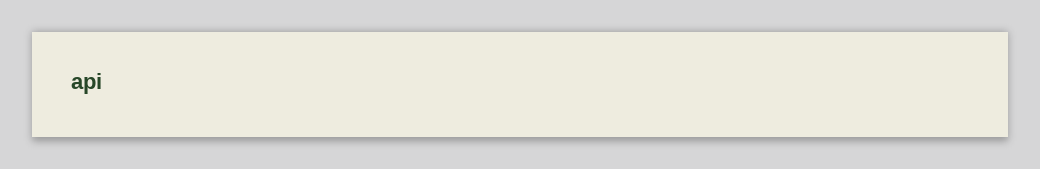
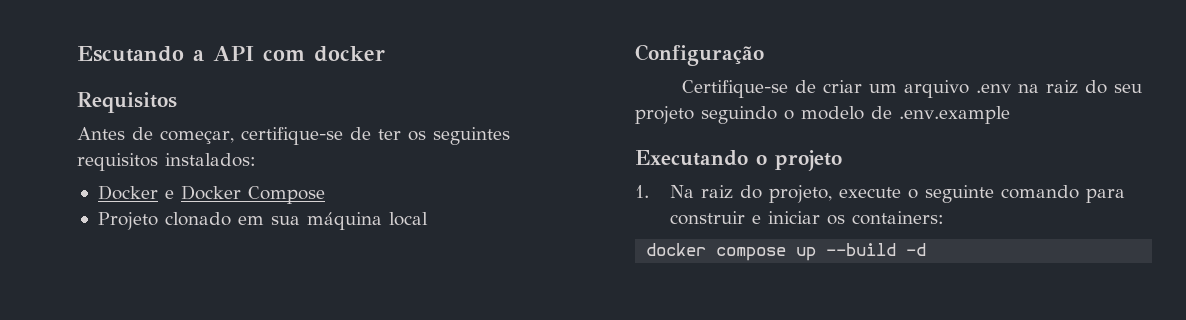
- api
+ Escutando a API com docker
+ Requisitos
+ Antes de começar, certifique-se de ter os seguintes requisitos instalados:
+ Docker e Docker Compose
+ Projeto clonado em sua máquina local
+ Configuração
+ Certifique-se de criar um arquivo .env na raiz do seu projeto seguindo o modelo de .env.example
+ Executando o projeto
+ 1. Na raiz do projeto, execute o seguinte comando para construir e iniciar os containers:
+ docker compose up --build -d

